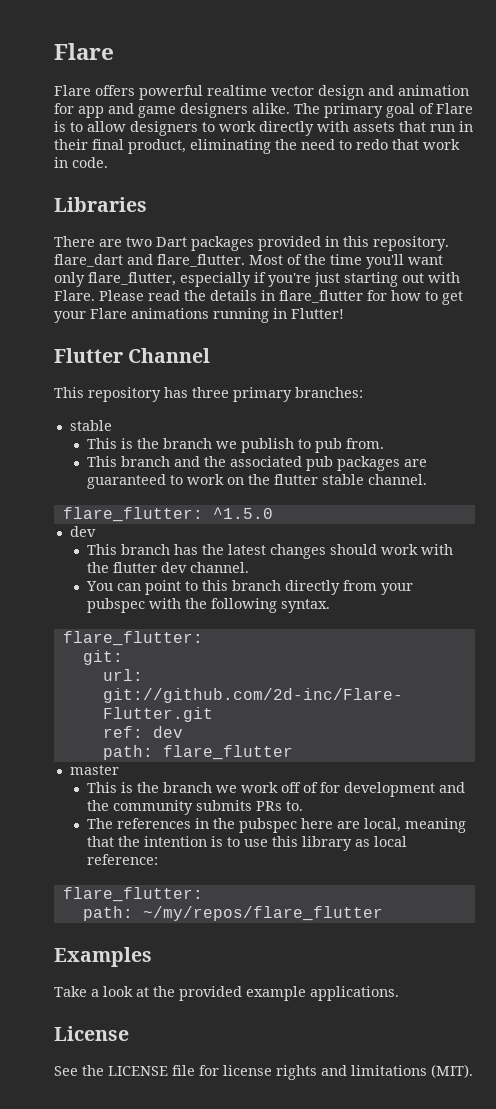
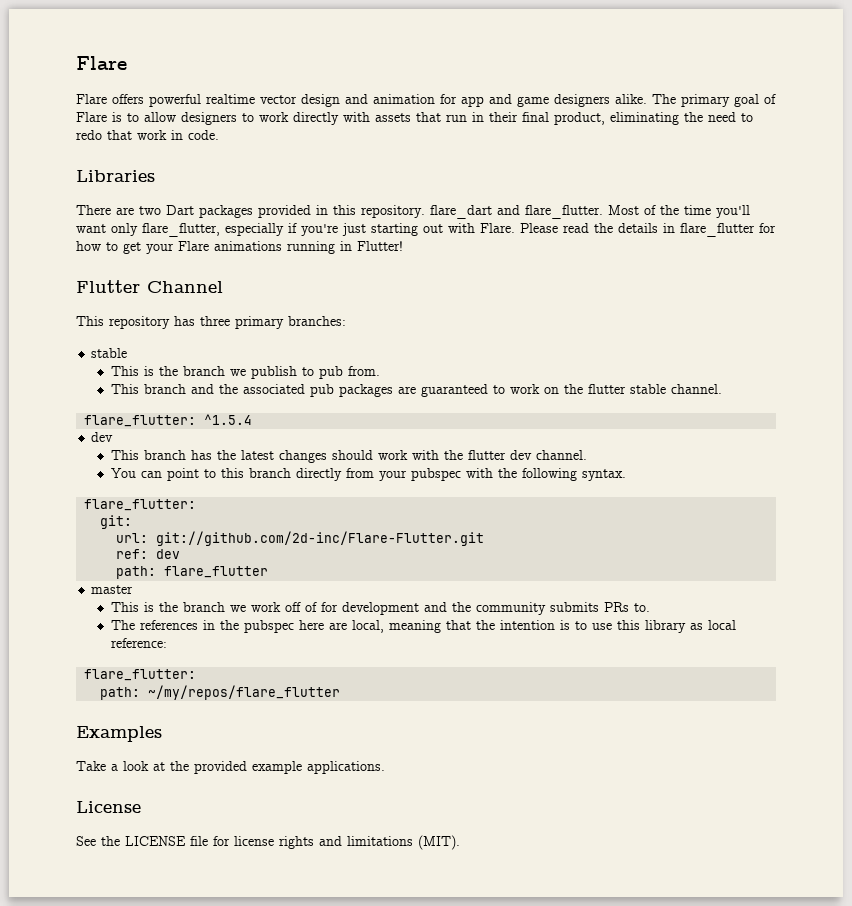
- flare_flutter: ^1.5.0
+ flare_flutter: ^1.5.4

